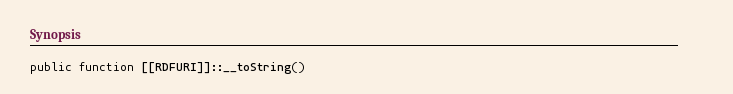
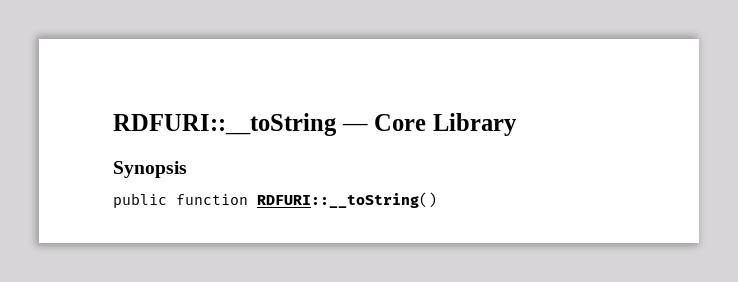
+ RDFURI::__toString — Core Library
- public function [[RDFURI]]::__toString()
+ public function RDFURI::__toString()

